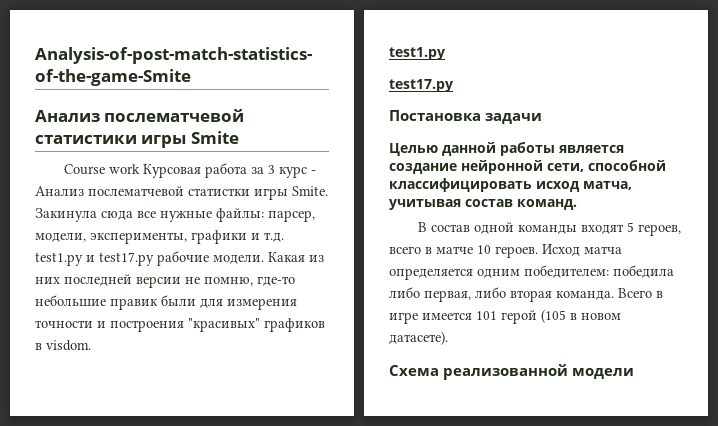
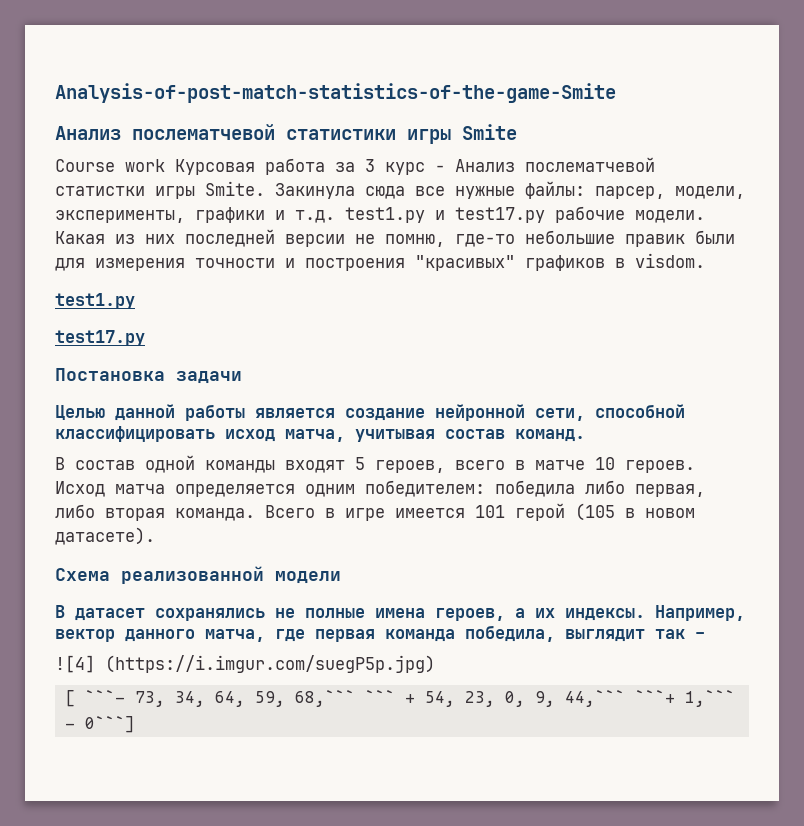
+ В датасет сохранялись не полные имена героев, а их индексы. Например, вектор данного матча, где первая команда победила, выглядит так –
+ ![4] (https://i.imgur.com/suegP5p.jpg)
+ [ ```- 73, 34, 64, 59, 68,``` ``` + 54, 23, 0, 9, 44,``` ```+ 1,``` - 0```]

